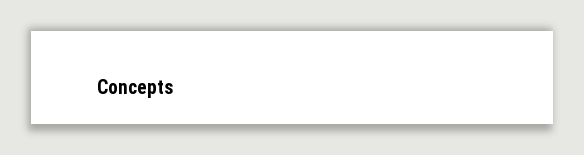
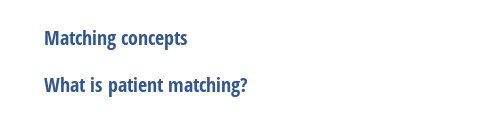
- Concepts
+ Matching concepts
+ What is patient matching?

